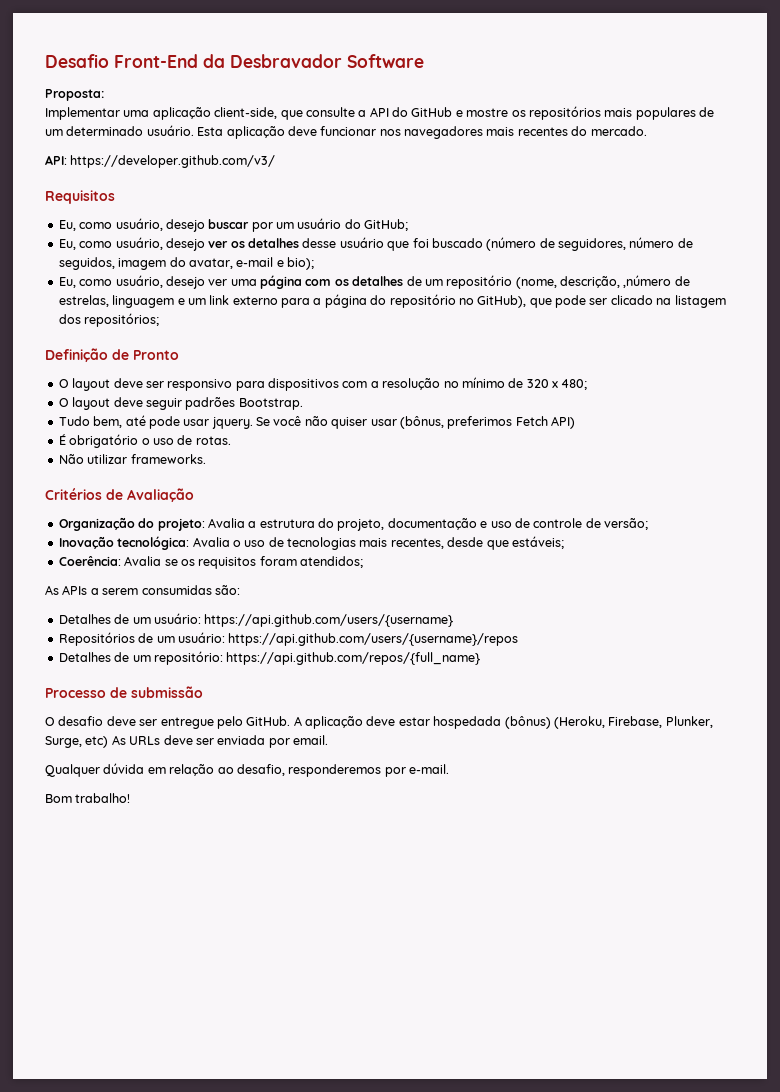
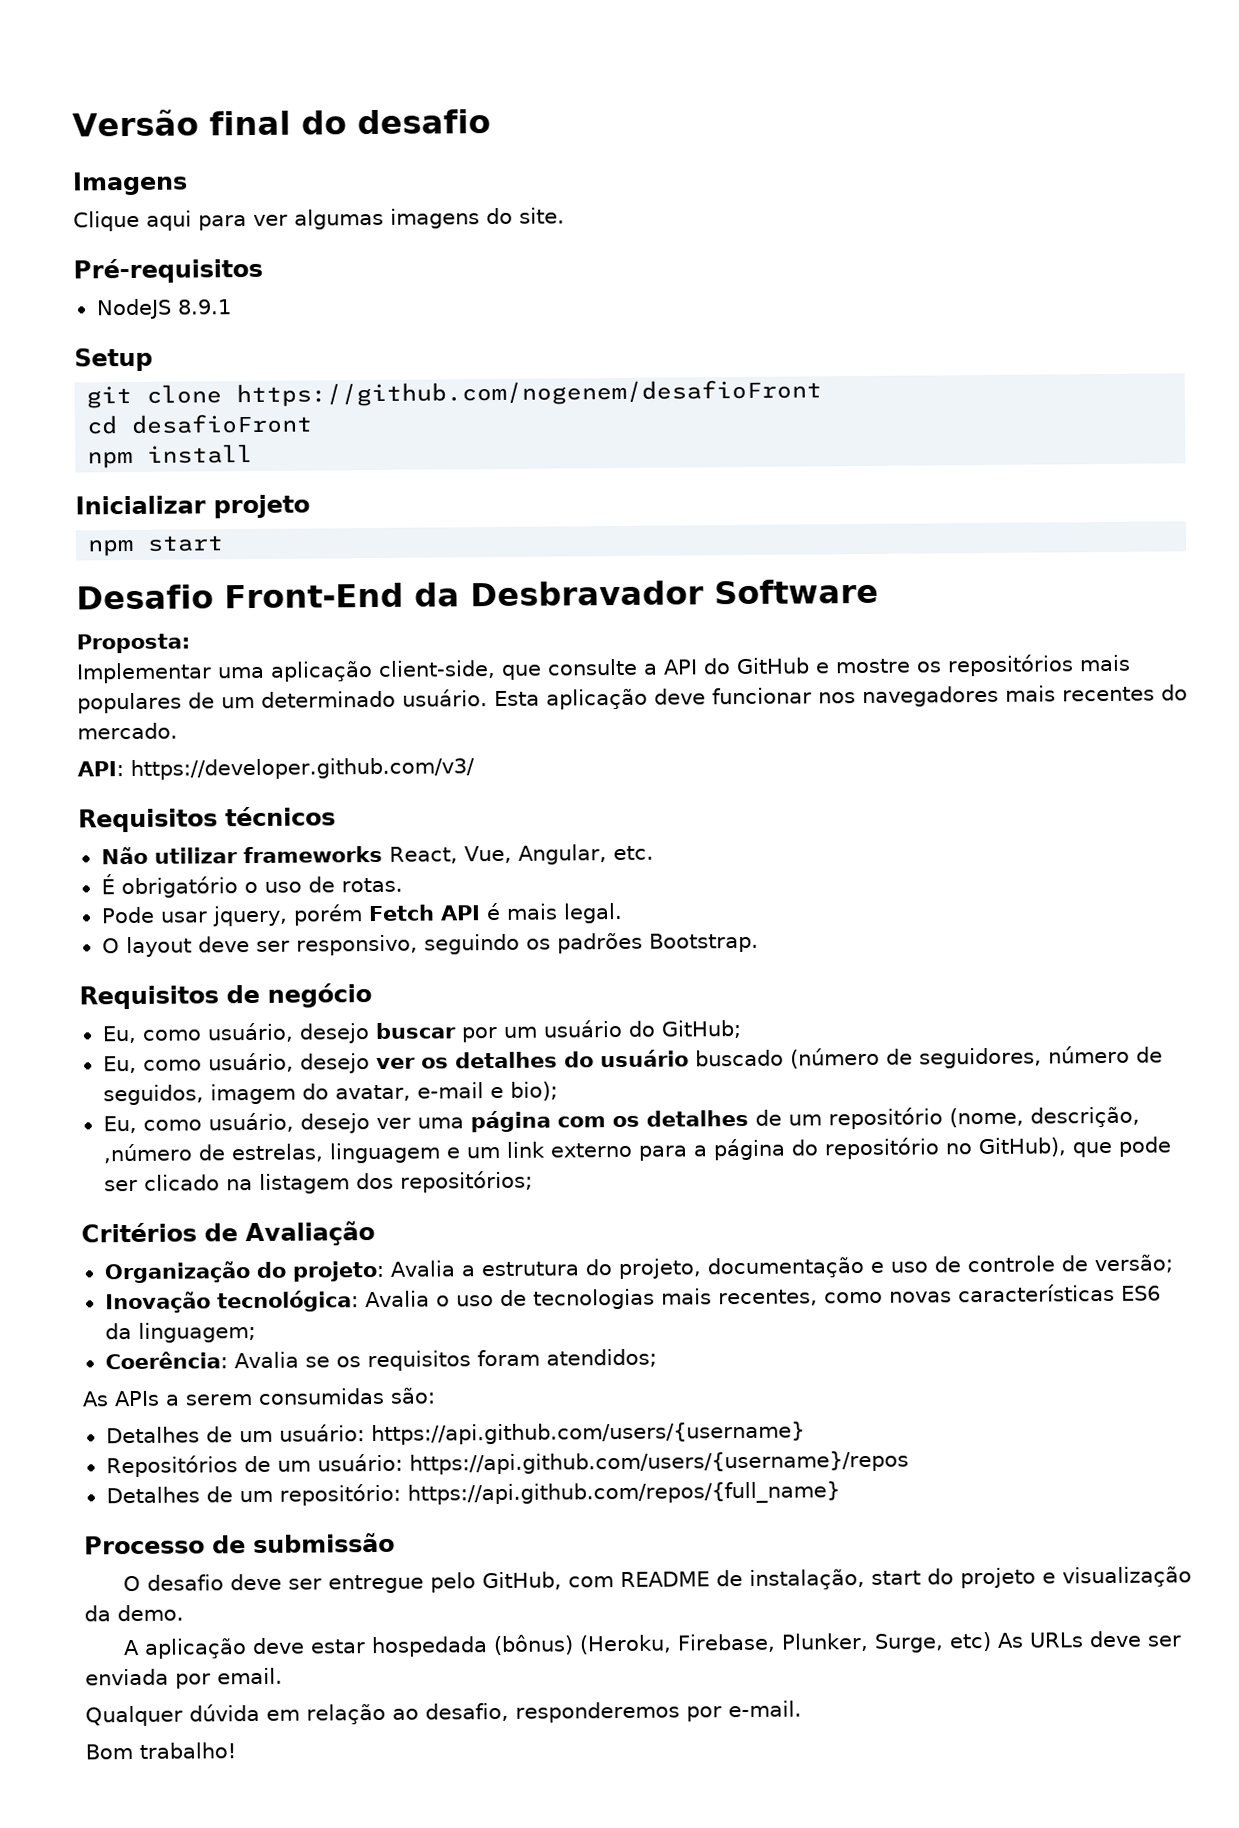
+ Versão final do desafio
+ Imagens
+ Clique aqui para ver algumas imagens do site.
+ Pré-requisitos
+ NodeJS 8.9.1
+ Setup
+ git clone https://github.com/nogenem/desafioFront
+ cd desafioFront
+ npm install
+ Inicializar projeto
+ npm start
- Requisitos
+ Requisitos técnicos
+ Não utilizar frameworks React, Vue, Angular, etc.
+ É obrigatório o uso de rotas.
+ Pode usar jquery, porém Fetch API é mais legal.
+ O layout deve ser responsivo, seguindo os padrões Bootstrap.
+ Requisitos de negócio
- Eu, como usuário, desejo ver os detalhes desse usuário que foi buscado (número de seguidores, número de seguidos, imagem do avatar, e-mail e bio);
+ Eu, como usuário, desejo ver os detalhes do usuário buscado (número de seguidores, número de seguidos, imagem do avatar, e-mail e bio);
- Definição de Pronto
- O layout deve ser responsivo para dispositivos com a resolução no mínimo de 320 x 480;
- O layout deve seguir padrões Bootstrap.
- Tudo bem, até pode usar jquery. Se você não quiser usar (bônus, preferimos Fetch API)
- É obrigatório o uso de rotas.
- Não utilizar frameworks.
- Inovação tecnológica: Avalia o uso de tecnologias mais recentes, desde que estáveis;
+ Inovação tecnológica: Avalia o uso de tecnologias mais recentes, como novas características ES6 da linguagem;
- O desafio deve ser entregue pelo GitHub. A aplicação deve estar hospedada (bônus) (Heroku, Firebase, Plunker, Surge, etc) As URLs deve ser enviada por email.
+ O desafio deve ser entregue pelo GitHub, com README de instalação, start do projeto e visualização da demo.
+ A aplicação deve estar hospedada (bônus) (Heroku, Firebase, Plunker, Surge, etc) As URLs deve ser enviada por email.

